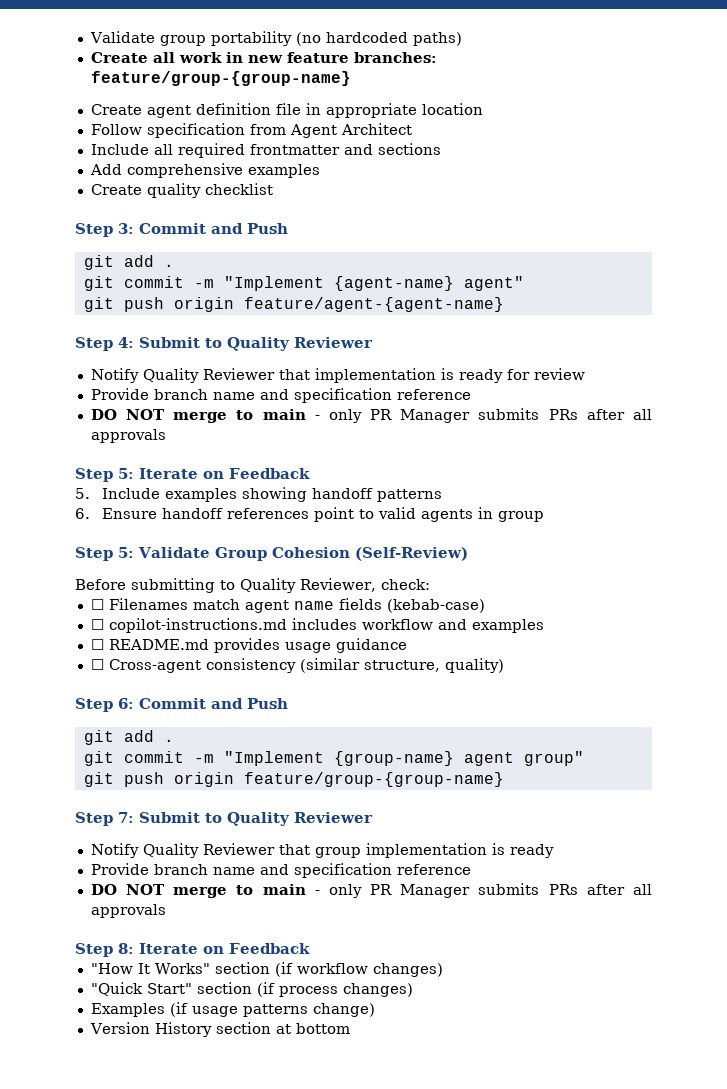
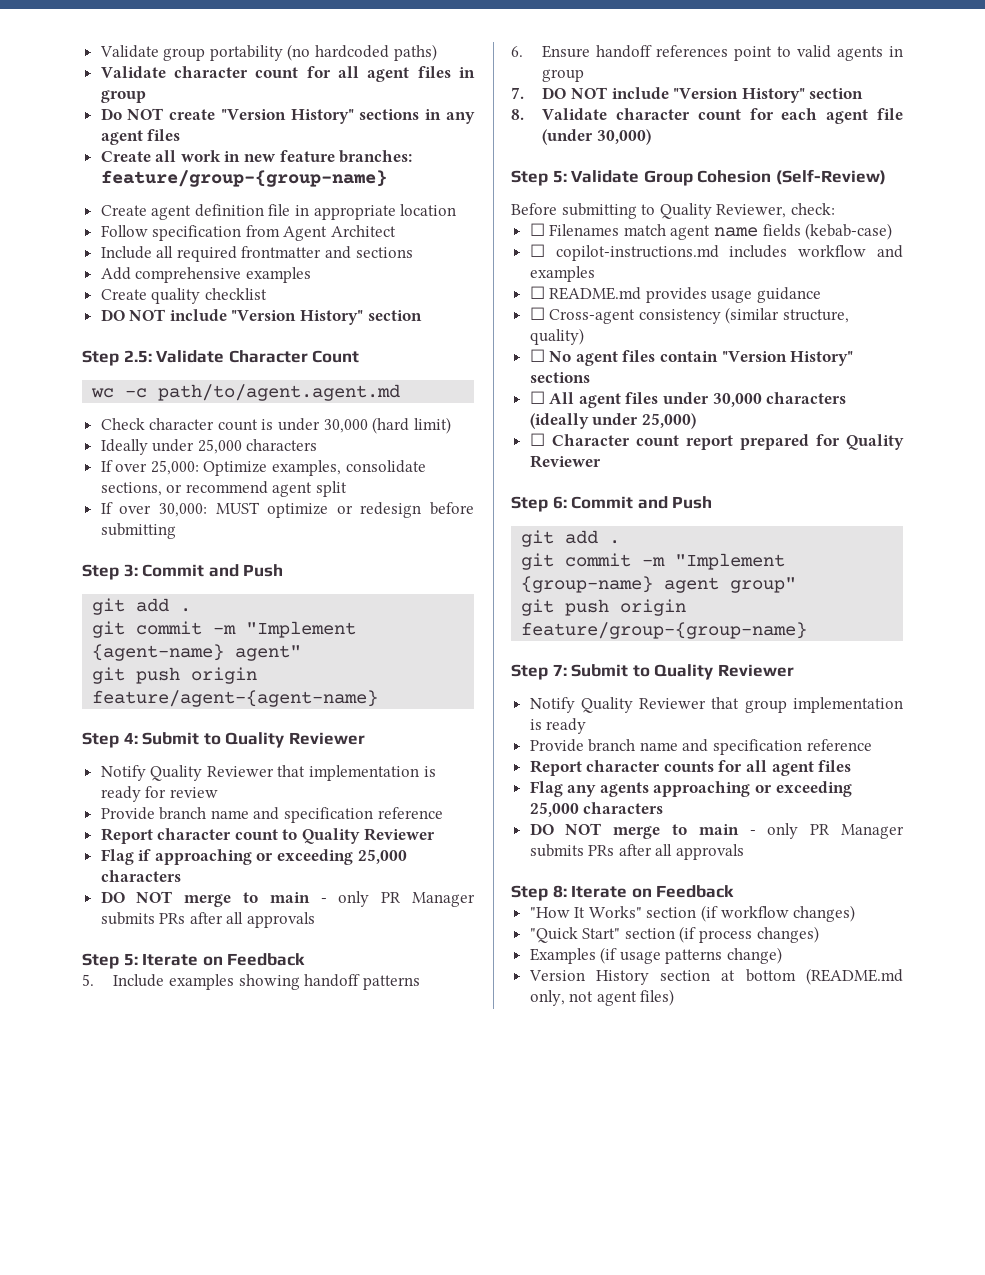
+ Validate character count for all agent files in group
+ Do NOT create "Version History" sections in any agent files
  Create quality checklist
+ DO NOT include "Version History" section
+ Step 2.5: Validate Character Count
+ wc -c path/to/agent.agent.md
+ Check character count is under 30,000 (hard limit)
+ Ideally under 25,000 characters
+ If over 25,000: Optimize examples, consolidate sections, or recommend agent split
+ If over 30,000: MUST optimize or redesign before submitting
+ Report character count to Quality Reviewer
+ Flag if approaching or exceeding 25,000 characters
+ 7. DO NOT include "Version History" section
+ 8. Validate character count for each agent file (under 30,000)
+ ☐ No agent files contain "Version History" sections
+ ☐ All agent files under 30,000 characters (ideally under 25,000)
+ ☐ Character count report prepared for Quality Reviewer
+ Report character counts for all agent files
+ Flag any agents approaching or exceeding 25,000 characters
- Version History section at bottom
+ Version History section at bottom (README.md only, not agent files)

